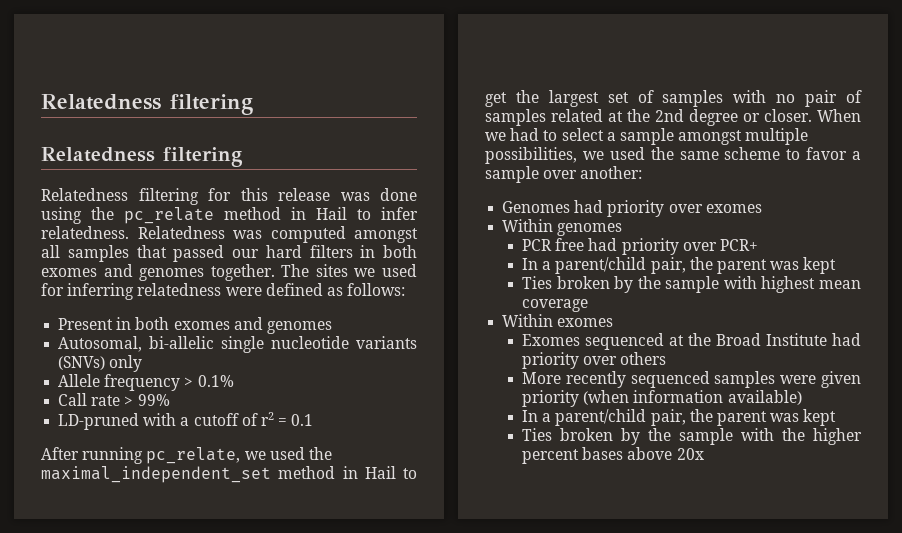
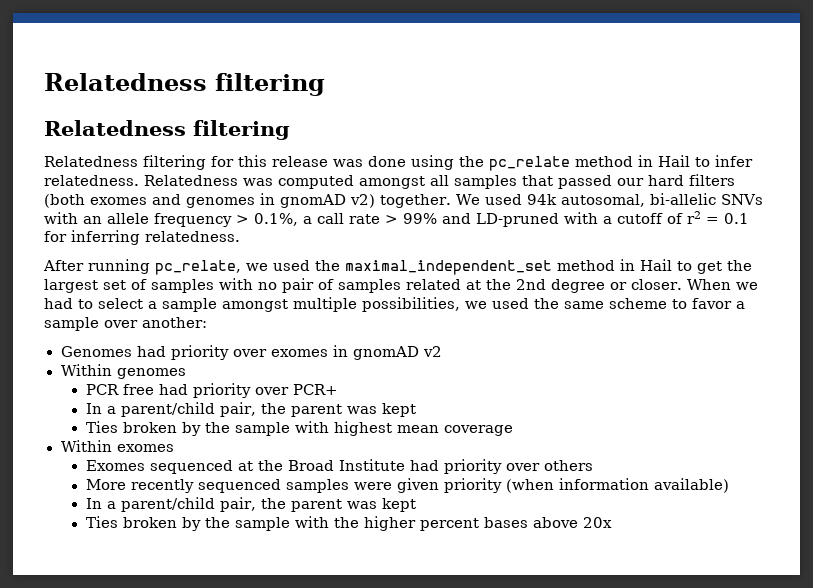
- Relatedness was computed amongst all samples that passed our hard filters in both exomes and genomes together. The sites we used for inferring relatedness were defined as follows:
- Present in both exomes and genomes
- Autosomal, bi-allelic single nucleotide variants (SNVs) only
- Allele frequency > 0.1%
- Call rate > 99%
- LD-pruned with a cutoff of r2 = 0.1
+ Relatedness was computed amongst all samples that passed our hard filters (both exomes and genomes in gnomAD v2) together. We used 94k autosomal, bi-allelic SNVs with an allele frequency > 0.1%, a call rate > 99% and LD-pruned with a cutoff of r2 = 0.1 for inferring relatedness.
- Genomes had priority over exomes
+ Genomes had priority over exomes in gnomAD v2

